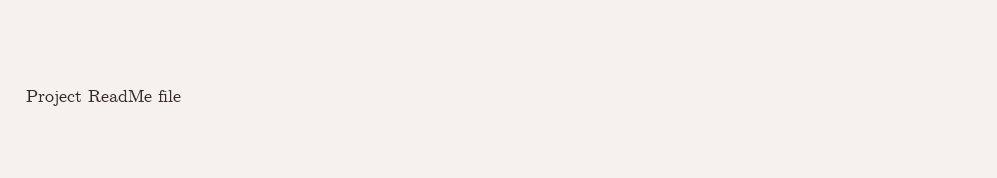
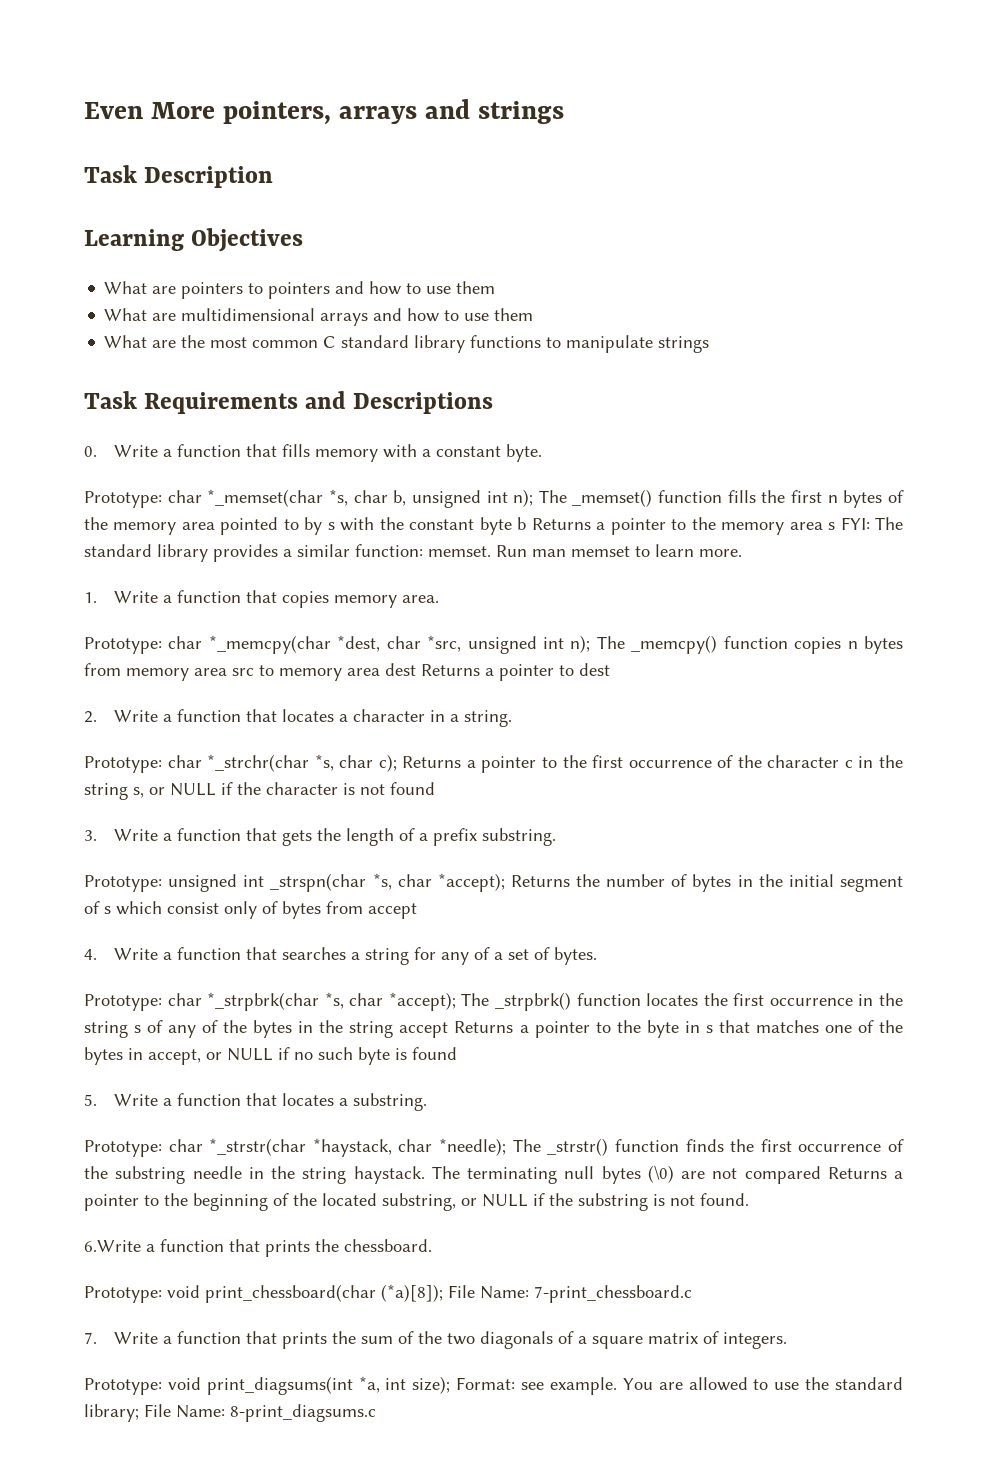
- Project ReadMe file
+ Even More pointers, arrays and strings
+ Task Description
+ Learning Objectives
+ What are pointers to pointers and how to use them
+ What are multidimensional arrays and how to use them
+ What are the most common C standard library functions to manipulate strings
+ Task Requirements and Descriptions
+ 0. Write a function that fills memory with a constant byte.
+ Prototype: char *_memset(char *s, char b, unsigned int n); The _memset() function fills the first n bytes of the memory area pointed to by s with the constant byte b Returns a pointer to the memory area s FYI: The standard library provides a similar function: memset. Run man memset to learn more.
+ 1. Write a function that copies memory area.
+ Prototype: char *_memcpy(char *dest, char *src, unsigned int n); The _memcpy() function copies n bytes from memory area src to memory area dest Returns a pointer to dest
+ 2. Write a function that locates a character in a string.
+ Prototype: char *_strchr(char *s, char c); Returns a pointer to the first occurrence of the character c in the string s, or NULL if the character is not found
+ 3. Write a function that gets the length of a prefix substring.
+ Prototype: unsigned int _strspn(char *s, char *accept); Returns the number of bytes in the initial segment of s which consist only of bytes from accept
+ 4. Write a function that searches a string for any of a set of bytes.
+ Prototype: char *_strpbrk(char *s, char *accept); The _strpbrk() function locates the first occurrence in the string s of any of the bytes in the string accept Returns a pointer to the byte in s that matches one of the bytes in accept, or NULL if no such byte is found
+ 5. Write a function that locates a substring.
+ Prototype: char *_strstr(char *haystack, char *needle); The _strstr() function finds the first occurrence of the substring needle in the string haystack. The terminating null bytes (\0) are not compared Returns a pointer to the beginning of the located substring, or NULL if the substring is not found.
+ 6.Write a function that prints the chessboard.
+ Prototype: void print_chessboard(char (*a)[8]); File Name: 7-print_chessboard.c
+ 7. Write a function that prints the sum of the two diagonals of a square matrix of integers.
+ Prototype: void print_diagsums(int *a, int size); Format: see example. You are allowed to use the standard library; File Name: 8-print_diagsums.c

